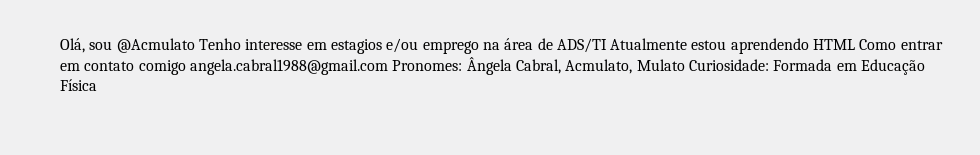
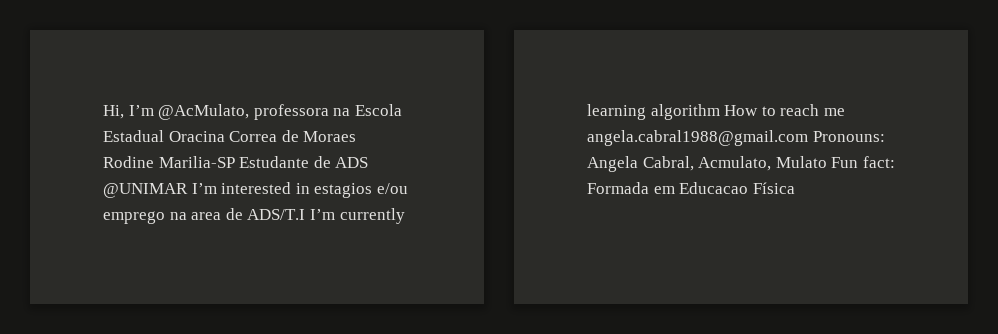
- Olá, sou @Acmulato Tenho interesse em estagios e/ou emprego na área de ADS/TI Atualmente estou aprendendo HTML Como entrar em contato comigo angela.cabral1988@gmail.com Pronomes: Ângela Cabral, Acmulato, Mulato Curiosidade: Formada em Educação Física
+ Hi, I’m @AcMulato, professora na Escola Estadual Oracina Correa de Moraes Rodine Marilia-SP Estudante de ADS @UNIMAR I’m interested in estagios e/ou emprego na area de ADS/T.I I’m currently learning algorithm How to reach me angela.cabral1988@gmail.com Pronouns: Angela Cabral, Acmulato, Mulato Fun fact: Formada em Educacao Física

